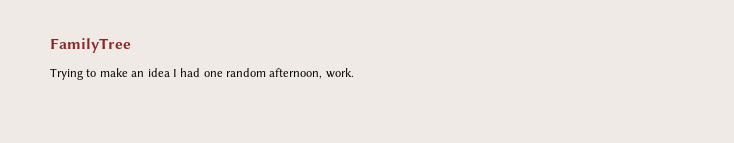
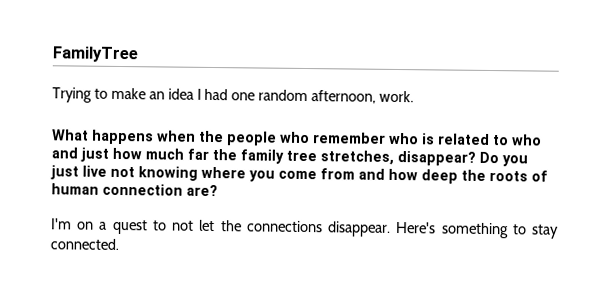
+ What happens when the people who remember who is related to who and just how much far the family tree stretches, disappear? Do you just live not knowing where you come from and how deep the roots of human connection are?
+ I'm on a quest to not let the connections disappear. Here's something to stay connected.

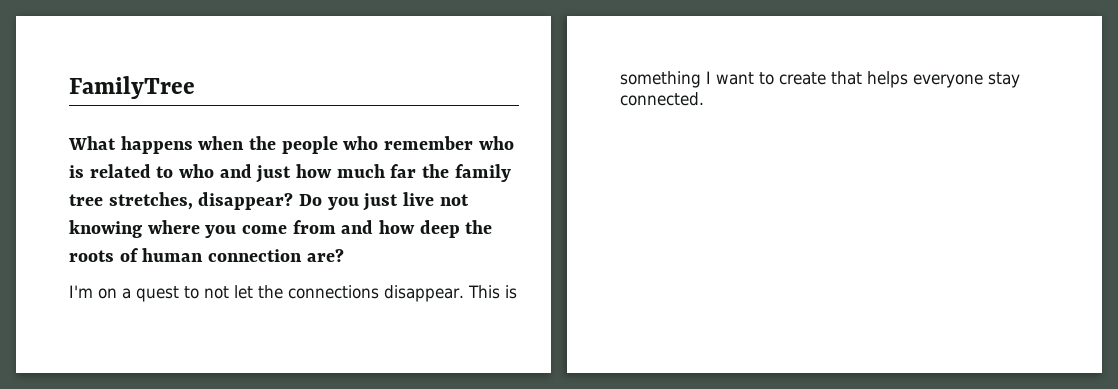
- Trying to make an idea I had one random afternoon, work.
- Here's something to stay connected.
+ This is something I want to create that helps everyone stay connected.

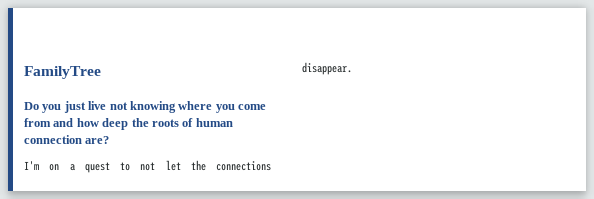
- What happens when the people who remember who is related to who and just how much far the family tree stretches, disappear?
- This is something I want to create that helps everyone stay connected.

